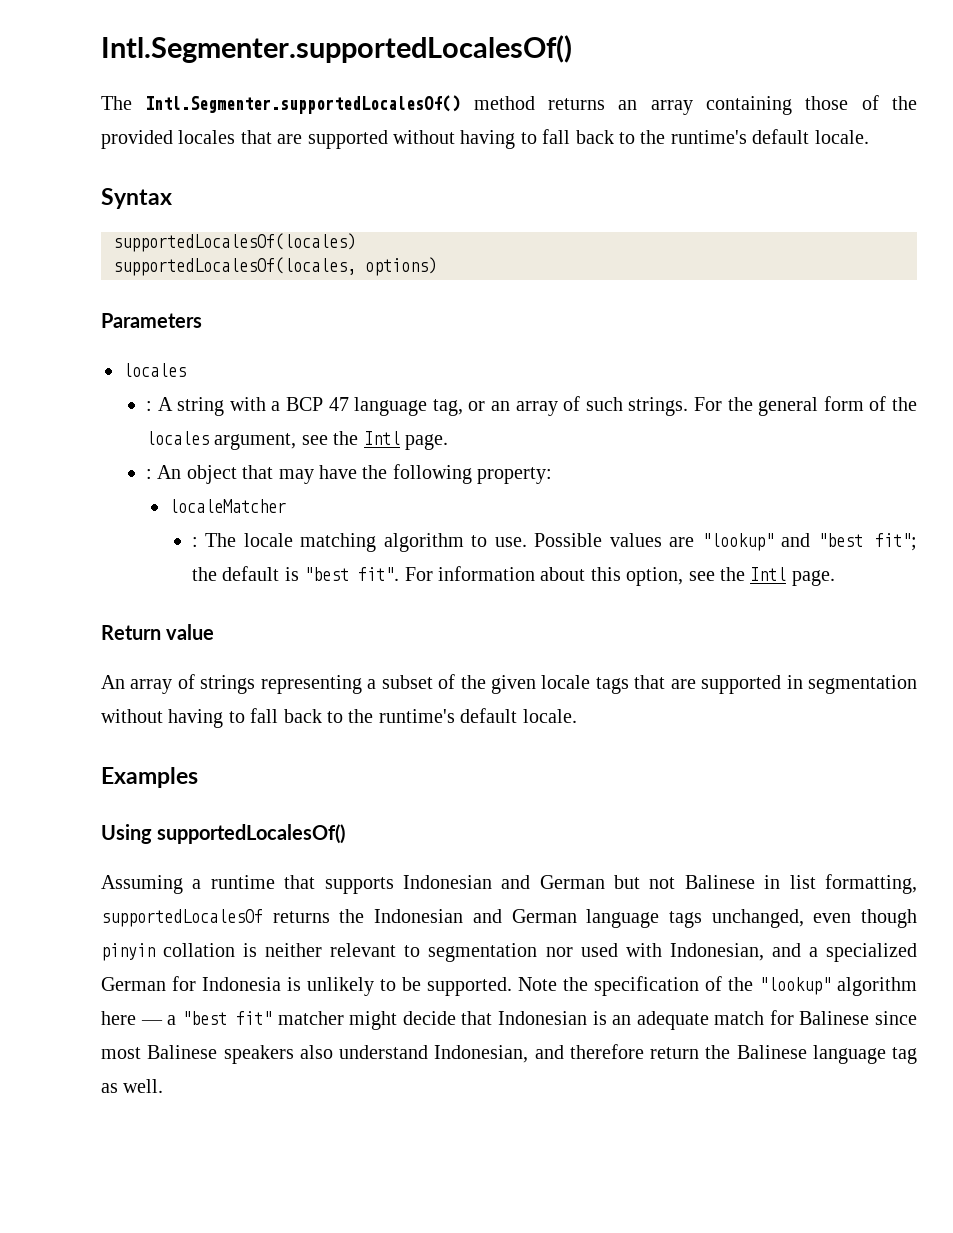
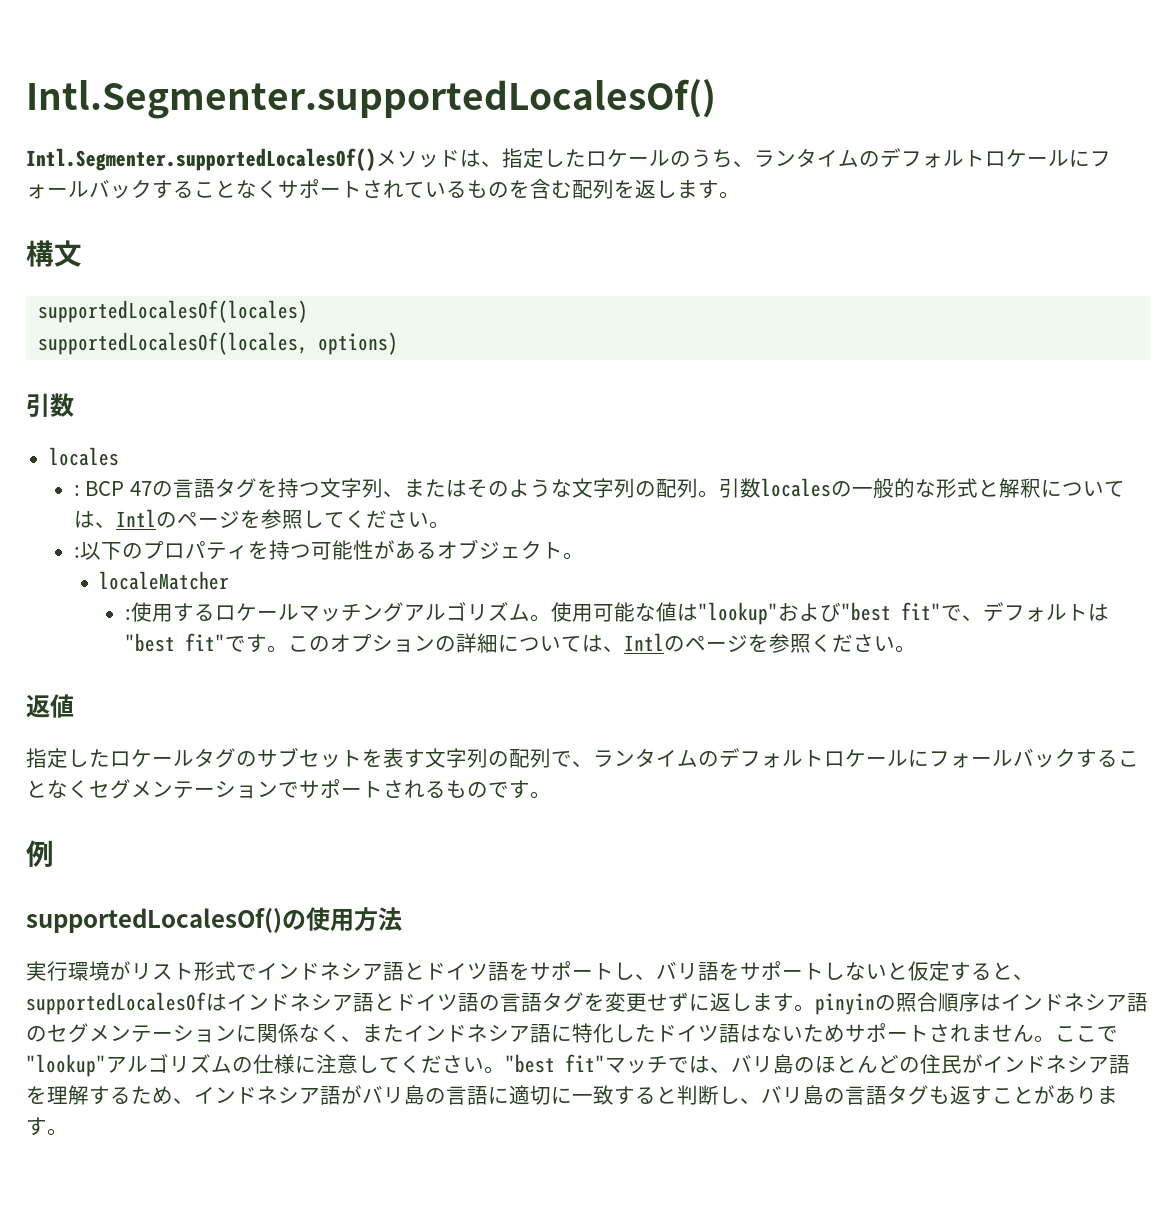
- The Intl.Segmenter.supportedLocalesOf() method returns an array containing those of the provided locales that are supported without having to fall back to the runtime's default locale.
- Syntax
+ Intl.Segmenter.supportedLocalesOf()メソッドは、指定したロケールのうち、ランタイムのデフォルトロケールにフォールバックすることなくサポートされているものを含む配列を返します。
+ 構文
  supportedLocalesOf(locales, options)
- Parameters
+ 引数
- : A string with a BCP 47 language tag, or an array of such strings. For the general form of the locales argument, see the Intl page.
- : An object that may have the following property:
+ : BCP 47の言語タグを持つ文字列、またはそのような文字列の配列。引数localesの一般的な形式と解釈については、Intlのページを参照してください。
+ :以下のプロパティを持つ可能性があるオブジェクト。
  localeMatcher
- : The locale matching algorithm to use. Possible values are "lookup" and "best fit"; the default is "best fit". For information about this option, see the Intl page.
- Return value
- An array of strings representing a subset of the given locale tags that are supported in segmentation without having to fall back to the runtime's default locale.
- Examples
- Using supportedLocalesOf()
- Assuming a runtime that supports Indonesian and German but not Balinese in list formatting, supportedLocalesOf returns the Indonesian and German language tags unchanged, even though pinyin collation is neither relevant to segmentation nor used with Indonesian, and a specialized German for Indonesia is unlikely to be supported. Note the specification of the "lookup" algorithm here — a "best fit" matcher might decide that Indonesian is an adequate match for Balinese since most Balinese speakers also understand Indonesian, and therefore return the Balinese language tag as well.
+ :使用するロケールマッチングアルゴリズム。使用可能な値は"lookup"および"best fit"で、デフォルトは"best fit"です。このオプションの詳細については、Intlのページを参照ください。
+ 返値
+ 指定したロケールタグのサブセットを表す文字列の配列で、ランタイムのデフォルトロケールにフォールバックすることなくセグメンテーションでサポートされるものです。
+ 例
+ supportedLocalesOf()の使用方法
+ 実行環境がリスト形式でインドネシア語とドイツ語をサポートし、バリ語をサポートしないと仮定すると、supportedLocalesOfはインドネシア語とドイツ語の言語タグを変更せずに返します。pinyinの照合順序はインドネシア語のセグメンテーションに関係なく、またインドネシア語に特化したドイツ語はないためサポートされません。ここで"lookup"アルゴリズムの仕様に注意してください。"best fit"マッチでは、バリ島のほとんどの住民がインドネシア語を理解するため、インドネシア語がバリ島の言語に適切に一致すると判断し、バリ島の言語タグも返すことがあります。

